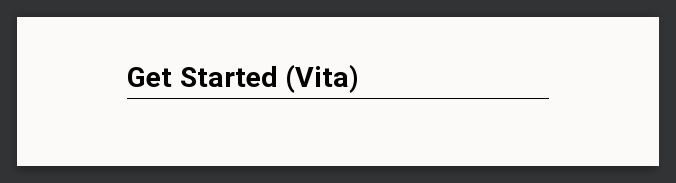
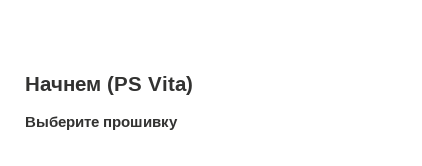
- Get Started (Vita)
+ Начнем (PS Vita)
+ Выберите прошивку

